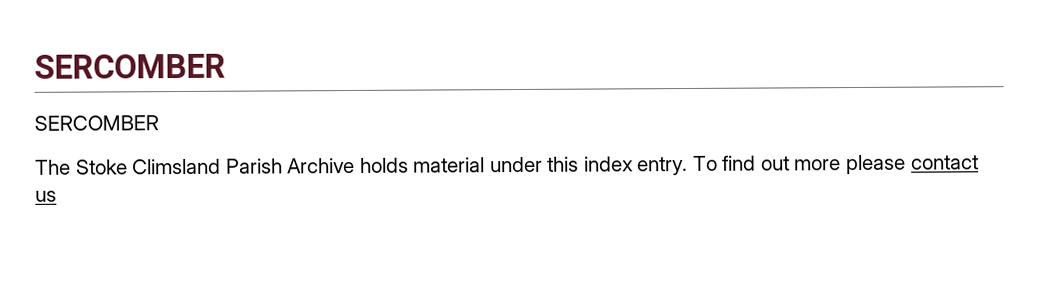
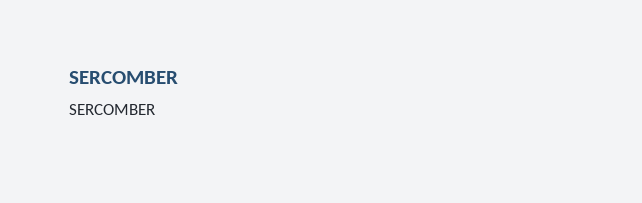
- The Stoke Climsland Parish Archive holds material under this index entry. To find out more please contact us

